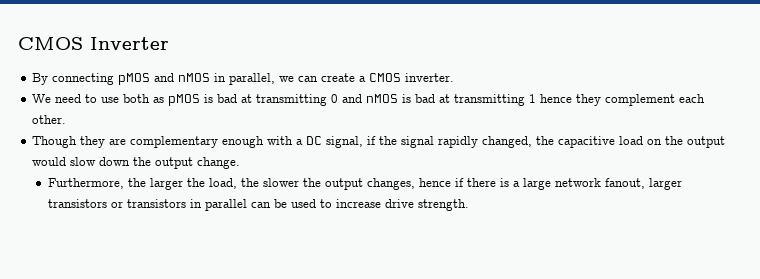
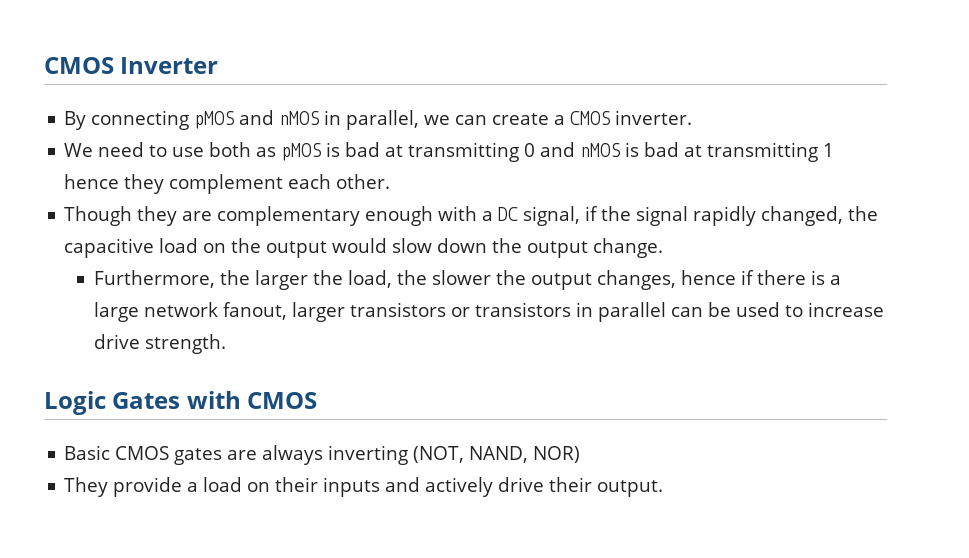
+ Logic Gates with CMOS
+ Basic CMOS gates are always inverting (NOT, NAND, NOR)
+ They provide a load on their inputs and actively drive their output.

